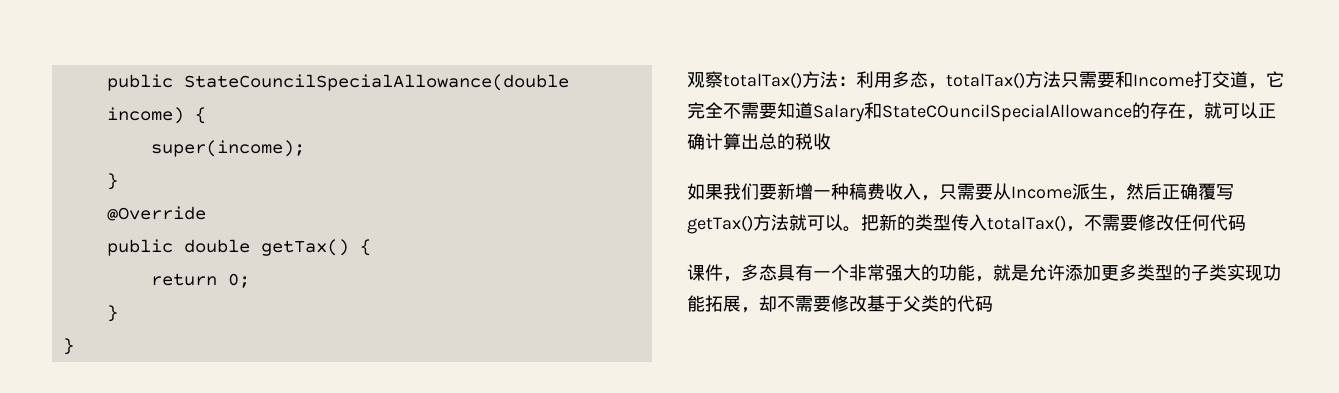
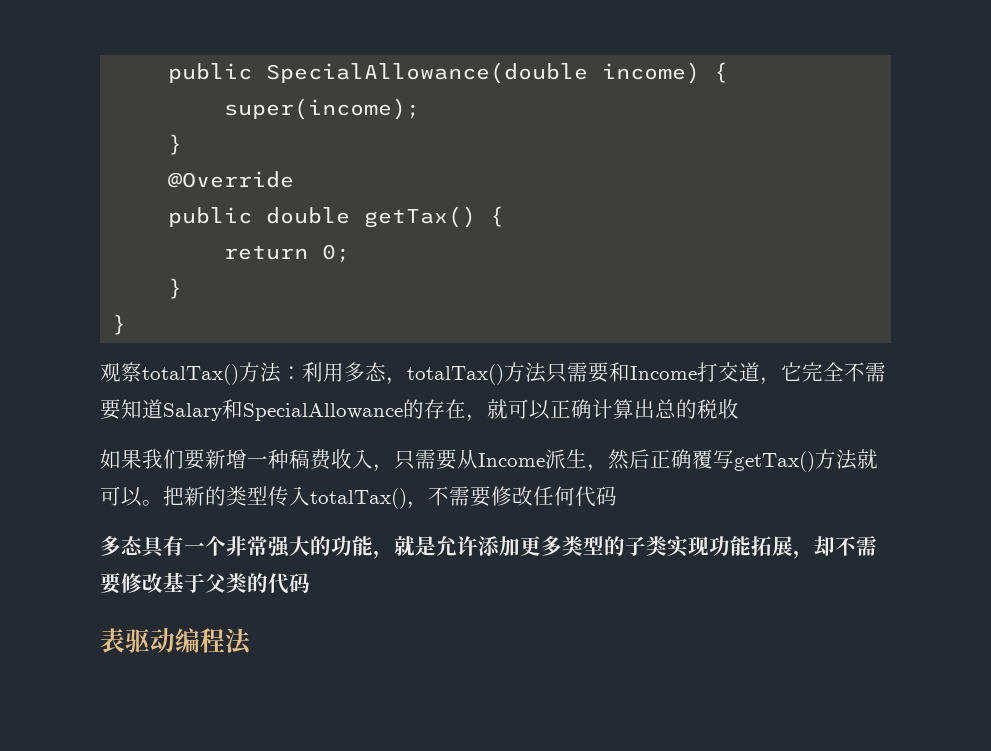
- public StateCouncilSpecialAllowance(double income) {
+ public SpecialAllowance(double income) {
- 观察totalTax()方法：利用多态，totalTax()方法只需要和Income打交道，它完全不需要知道Salary和StateCOuncilSpecialAllowance的存在，就可以正确计算出总的税收
+ 观察totalTax()方法：利用多态，totalTax()方法只需要和Income打交道，它完全不需要知道Salary和SpecialAllowance的存在，就可以正确计算出总的税收
- 课件，多态具有一个非常强大的功能，就是允许添加更多类型的子类实现功能拓展，却不需要修改基于父类的代码
+ 多态具有一个非常强大的功能，就是允许添加更多类型的子类实现功能拓展，却不需要修改基于父类的代码
+ 表驱动编程法

